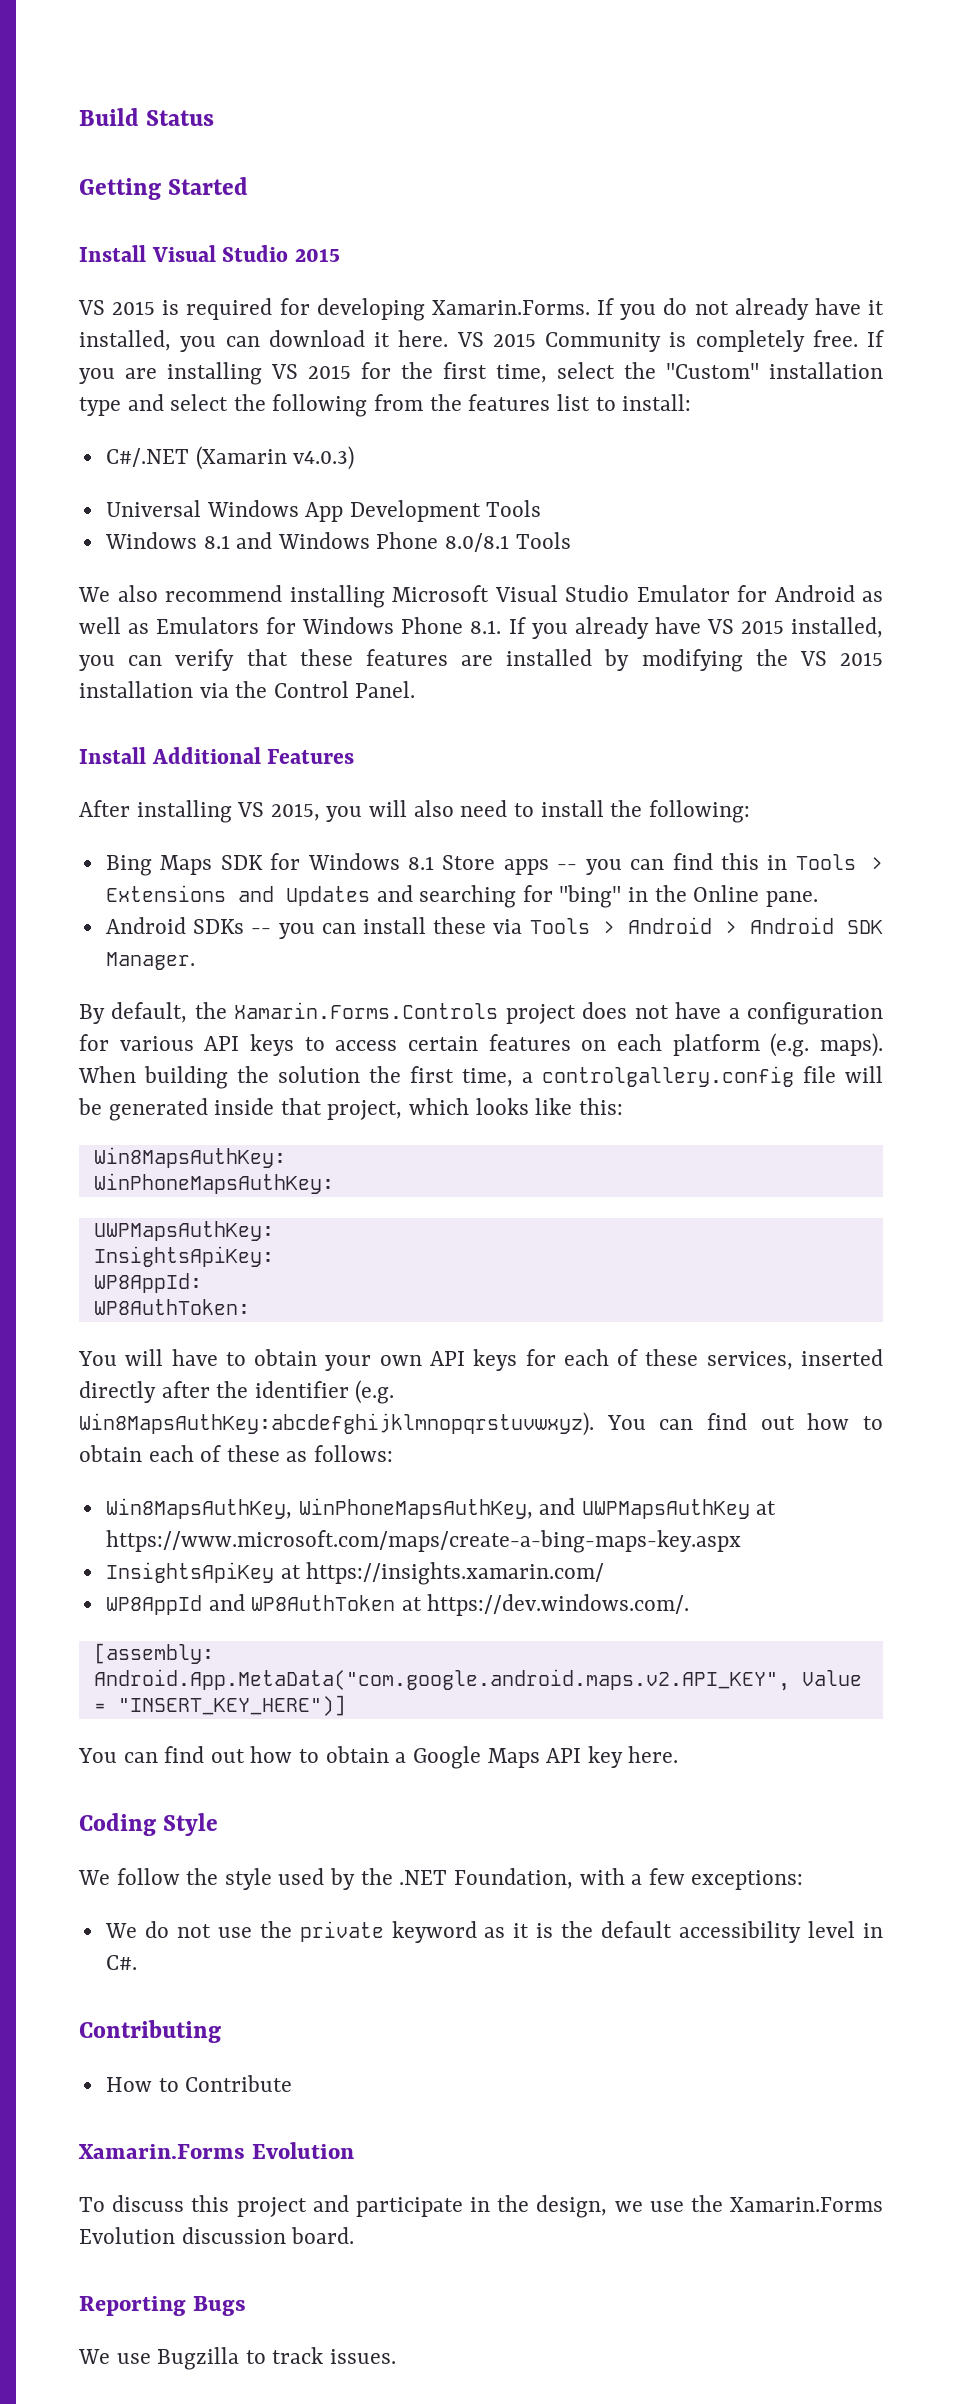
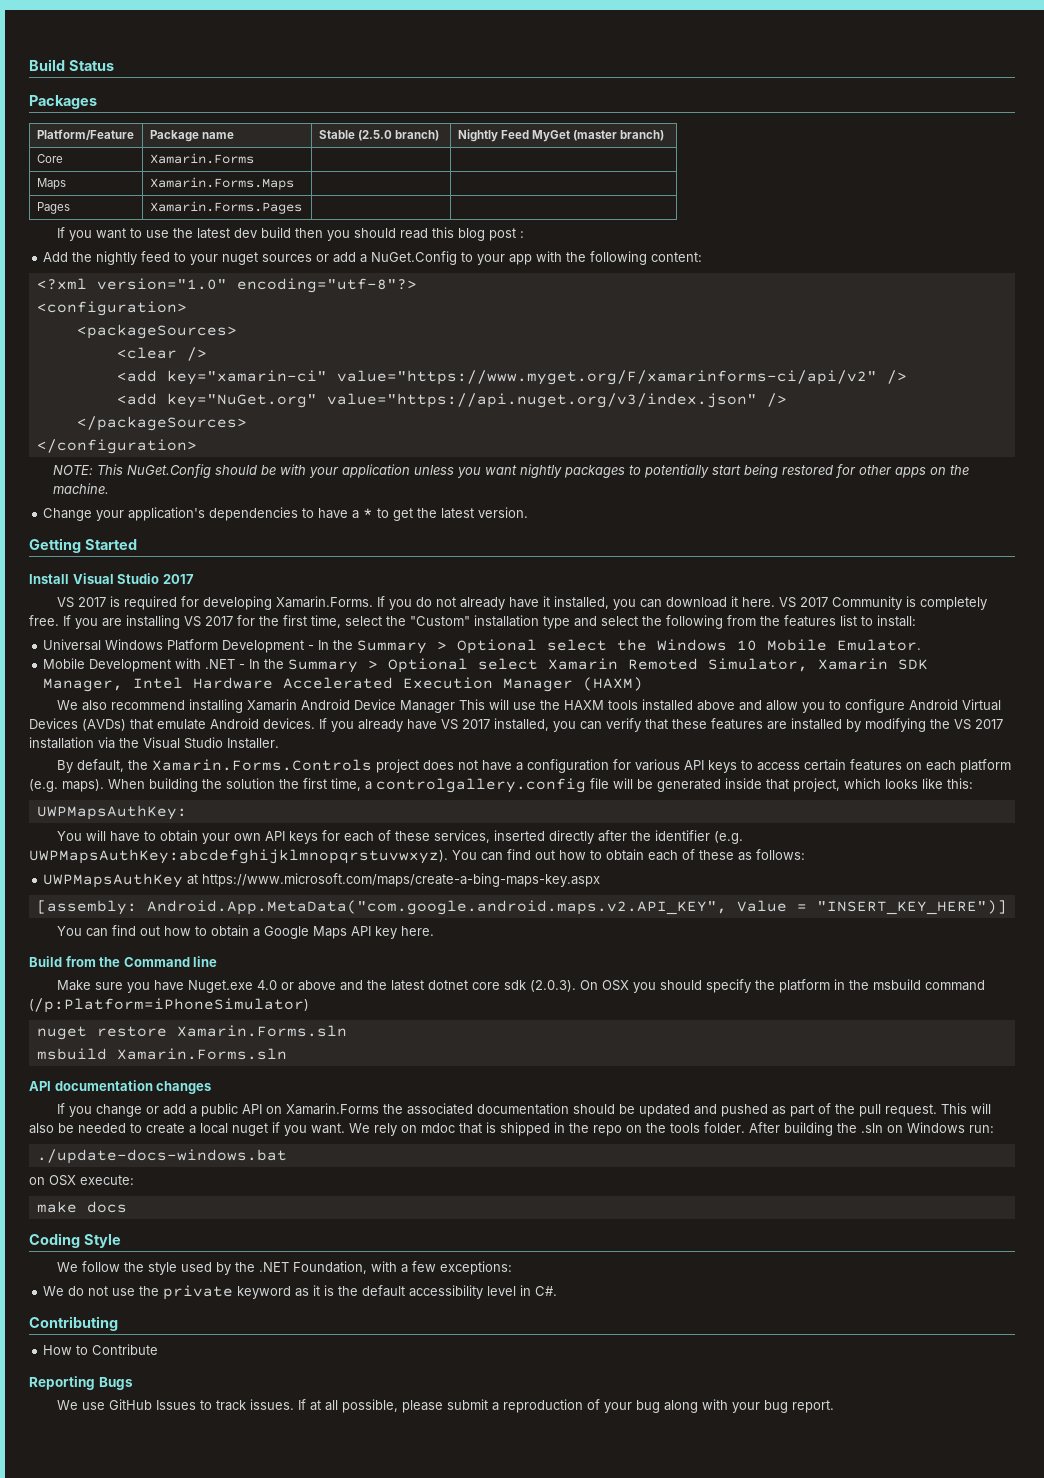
+ Packages
+ Platform/Feature | Package name | Stable (2.5.0 branch) | Nightly Feed MyGet (master branch)
+ Core | Xamarin.Forms | |
+ Maps | Xamarin.Forms.Maps | |
+ Pages | Xamarin.Forms.Pages | |
+ If you want to use the latest dev build then you should read this blog post :
+ Add the nightly feed to your nuget sources or add a NuGet.Config to your app with the following content:
+ <?xml version="1.0" encoding="utf-8"?>
+ <configuration>
+ <packageSources>
+ <clear />
+ <add key="xamarin-ci" value="https://www.myget.org/F/xamarinforms-ci/api/v2" />
+ <add key="NuGet.org" value="https://api.nuget.org/v3/index.json" />
+ </packageSources>
+ </configuration>
+ NOTE: This NuGet.Config should be with your application unless you want nightly packages to potentially start being restored for other apps on the machine.
+ Change your application's dependencies to have a * to get the latest version.
- Install Visual Studio 2015
- VS 2015 is required for developing Xamarin.Forms. If you do not already have it installed, you can download it here.
+ Install Visual Studio 2017
+ VS 2017 is required for developing Xamarin.Forms. If you do not already have it installed, you can download it here.
- VS 2015 Community is completely free.
+ VS 2017 Community is completely free.
- If you are installing VS 2015 for the first time, select the "Custom" installation type and select the following from the features list to install:
+ If you are installing VS 2017 for the first time, select the "Custom" installation type and select the following from the features list to install:
- C#/.NET (Xamarin v4.0.3)
- Universal Windows App Development Tools
- Windows 8.1 and Windows Phone 8.0/8.1 Tools
- We also recommend installing Microsoft Visual Studio Emulator for Android as well as Emulators for Windows Phone 8.1. If you already have VS 2015 installed, you can verify that these features are installed by modifying the VS 2015 installation via the Control Panel.
- Install Additional Features
- After installing VS 2015, you will also need to install the following:
- Bing Maps SDK for Windows 8.1 Store apps -- you can find this in Tools > Extensions and Updates and searching for "bing" in the Online pane.
- Android SDKs -- you can install these via Tools > Android > Android SDK Manager.
+ Universal Windows Platform Development - In the Summary > Optional select the Windows 10 Mobile Emulator.
+ Mobile Development with .NET - In the Summary > Optional select Xamarin Remoted Simulator, Xamarin SDK Manager, Intel Hardware Accelerated Execution Manager (HAXM)
+ We also recommend installing Xamarin Android Device Manager This will use the HAXM tools installed above and allow you to configure Android Virtual Devices (AVDs) that emulate Android devices. If you already have VS 2017 installed, you can verify that these features are installed by modifying the VS 2017 installation via the Visual Studio Installer.
- Win8MapsAuthKey:
- WinPhoneMapsAuthKey:
- InsightsApiKey:
- WP8AppId:
- WP8AuthToken:
- You will have to obtain your own API keys for each of these services, inserted directly after the identifier (e.g. Win8MapsAuthKey:abcdefghijklmnopqrstuvwxyz).
+ You will have to obtain your own API keys for each of these services, inserted directly after the identifier (e.g. UWPMapsAuthKey:abcdefghijklmnopqrstuvwxyz).
- Win8MapsAuthKey, WinPhoneMapsAuthKey, and UWPMapsAuthKey at https://www.microsoft.com/maps/create-a-bing-maps-key.aspx
+ UWPMapsAuthKey at https://www.microsoft.com/maps/create-a-bing-maps-key.aspx
- InsightsApiKey at https://insights.xamarin.com/
- WP8AppId and WP8AuthToken at https://dev.windows.com/.
+ Build from the Command line
+ Make sure you have Nuget.exe 4.0 or above and the latest dotnet core sdk (2.0.3). On OSX you should specify the platform in the msbuild command (/p:Platform=iPhoneSimulator)
+ nuget restore Xamarin.Forms.sln
+ msbuild Xamarin.Forms.sln
+ API documentation changes
+ If you change or add a public API on Xamarin.Forms the associated documentation should be updated and pushed as part of the pull request. This will also be needed to create a local nuget if you want. We rely on mdoc that is shipped in the repo on the tools folder. After building the .sln on Windows run:
+ ./update-docs-windows.bat
+ on OSX execute:
+ make docs
  How to Contribute
- Xamarin.Forms Evolution
- To discuss this project and participate in the design, we use the Xamarin.Forms Evolution discussion board.
- We use Bugzilla to track issues.
+ We use GitHub Issues to track issues.
+ If at all possible, please submit a reproduction of your bug along with your bug report.

